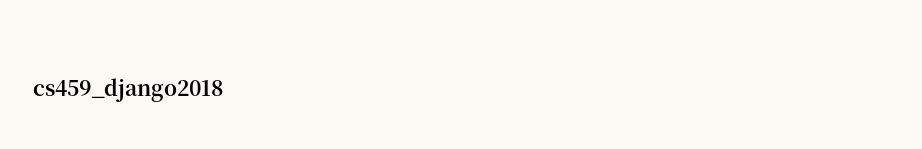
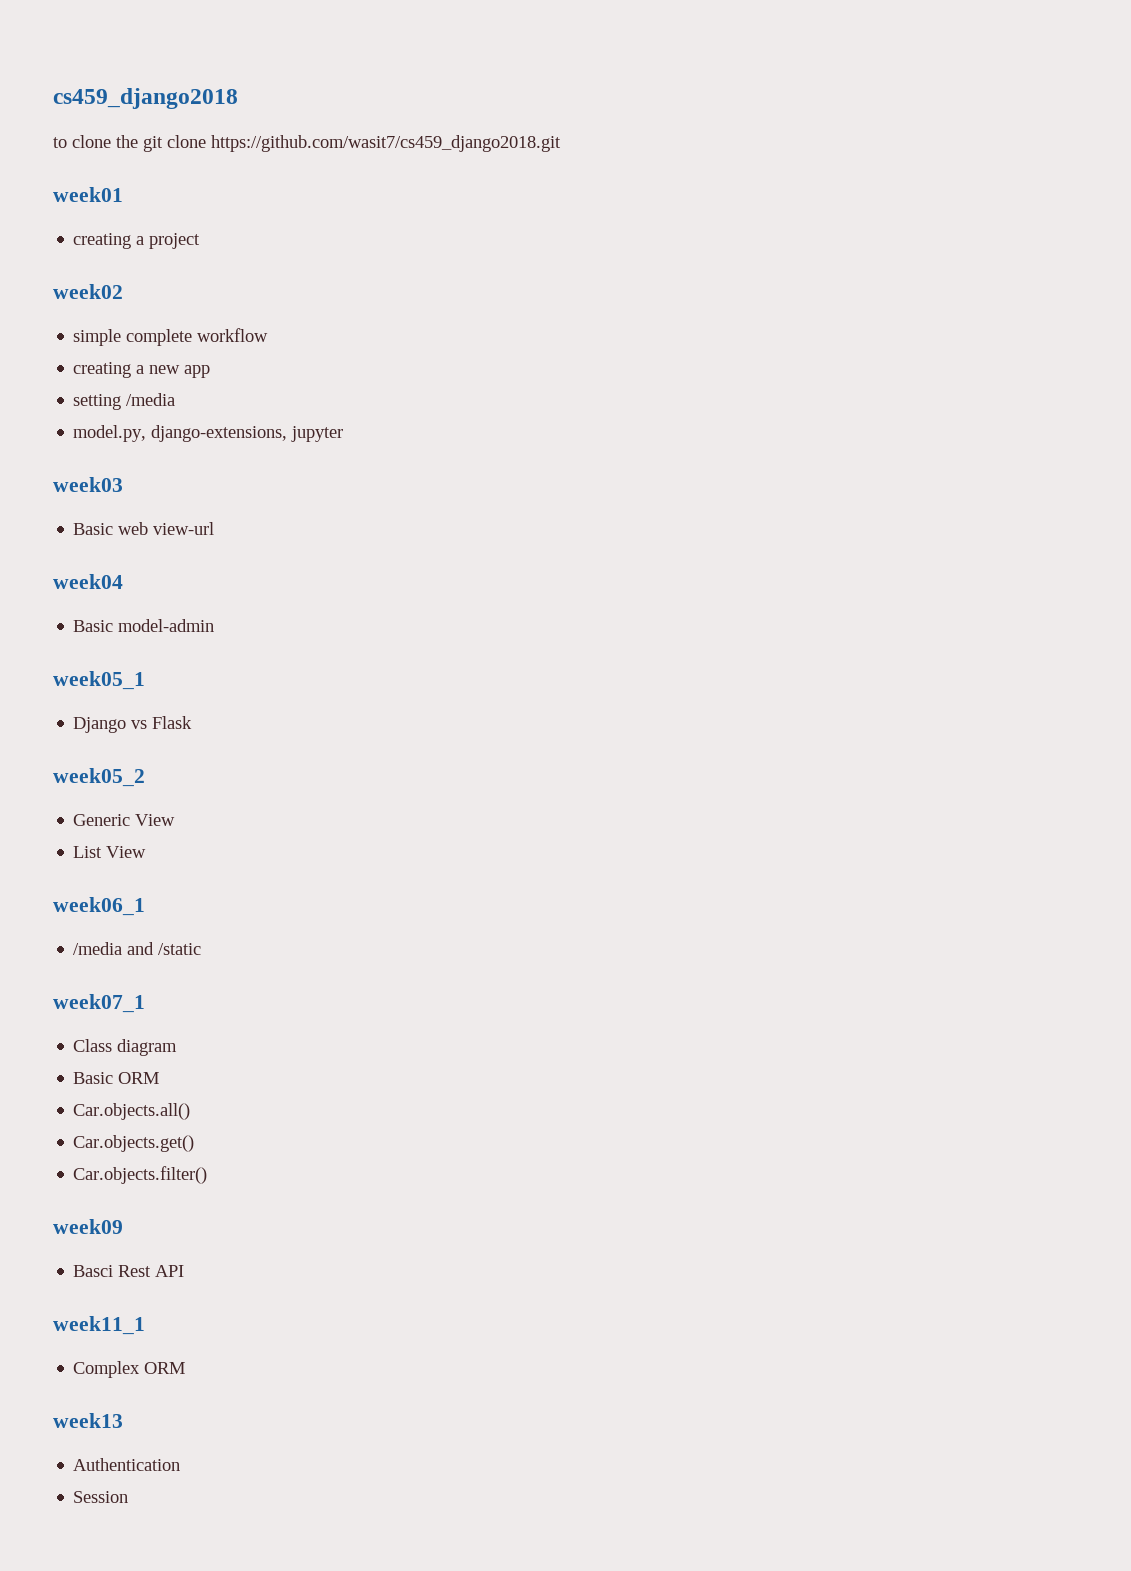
+ to clone the git clone https://github.com/wasit7/cs459_django2018.git
+ week01
+ creating a project
+ week02
+ simple complete workflow
+ creating a new app
+ setting /media
+ model.py, django-extensions, jupyter
+ week03
+ Basic web view-url
+ week04
+ Basic model-admin
+ week05_1
+ Django vs Flask
+ week05_2
+ Generic View
+ List View
+ week06_1
+ /media and /static
+ week07_1
+ Class diagram
+ Basic ORM
+ Car.objects.all()
+ Car.objects.get()
+ Car.objects.filter()
+ week09
+ Basci Rest API
+ week11_1
+ Complex ORM
+ week13
+ Authentication
+ Session

